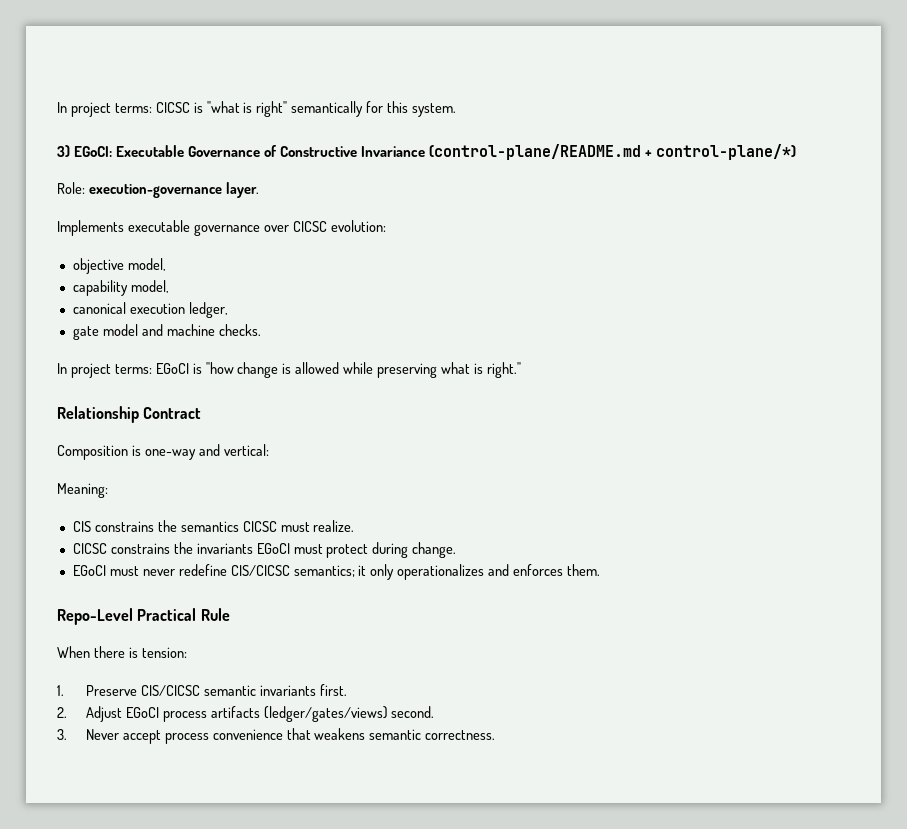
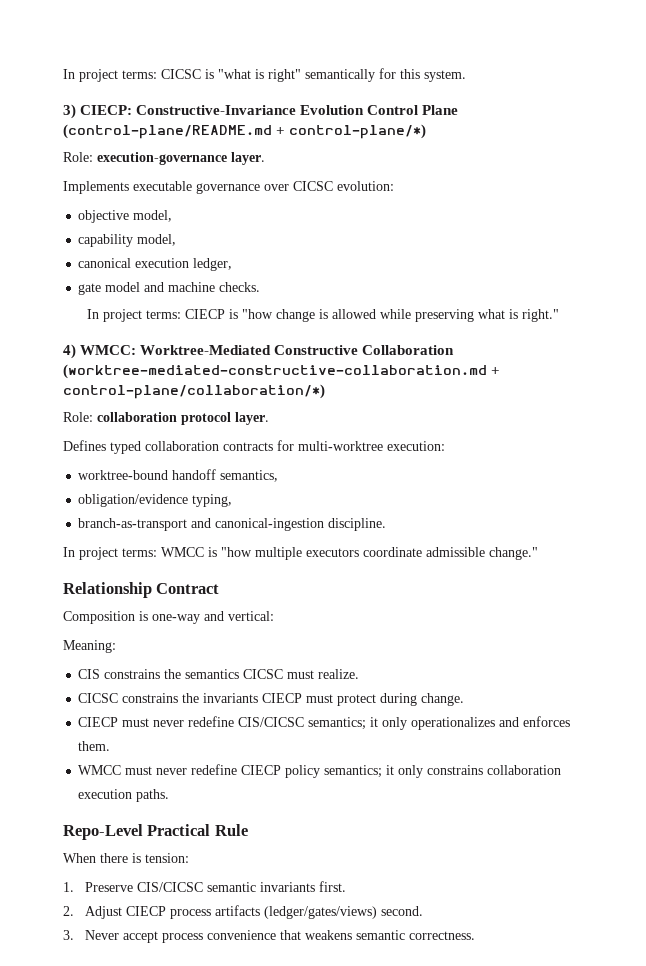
- 3) EGoCI: Executable Governance of Constructive Invariance (control-plane/README.md + control-plane/*)
+ 3) CIECP: Constructive-Invariance Evolution Control Plane (control-plane/README.md + control-plane/*)
- In project terms: EGoCI is "how change is allowed while preserving what is right."
+ In project terms: CIECP is "how change is allowed while preserving what is right."
+ 4) WMCC: Worktree-Mediated Constructive Collaboration (worktree-mediated-constructive-collaboration.md + control-plane/collaboration/*)
+ Role: collaboration protocol layer.
+ Defines typed collaboration contracts for multi-worktree execution:
+ worktree-bound handoff semantics,
+ obligation/evidence typing,
+ branch-as-transport and canonical-ingestion discipline.
+ In project terms: WMCC is "how multiple executors coordinate admissible change."
- CICSC constrains the invariants EGoCI must protect during change.
+ CICSC constrains the invariants CIECP must protect during change.
- EGoCI must never redefine CIS/CICSC semantics; it only operationalizes and enforces them.
+ CIECP must never redefine CIS/CICSC semantics; it only operationalizes and enforces them.
+ WMCC must never redefine CIECP policy semantics; it only constrains collaboration execution paths.
- 2. Adjust EGoCI process artifacts (ledger/gates/views) second.
+ 2. Adjust CIECP process artifacts (ledger/gates/views) second.

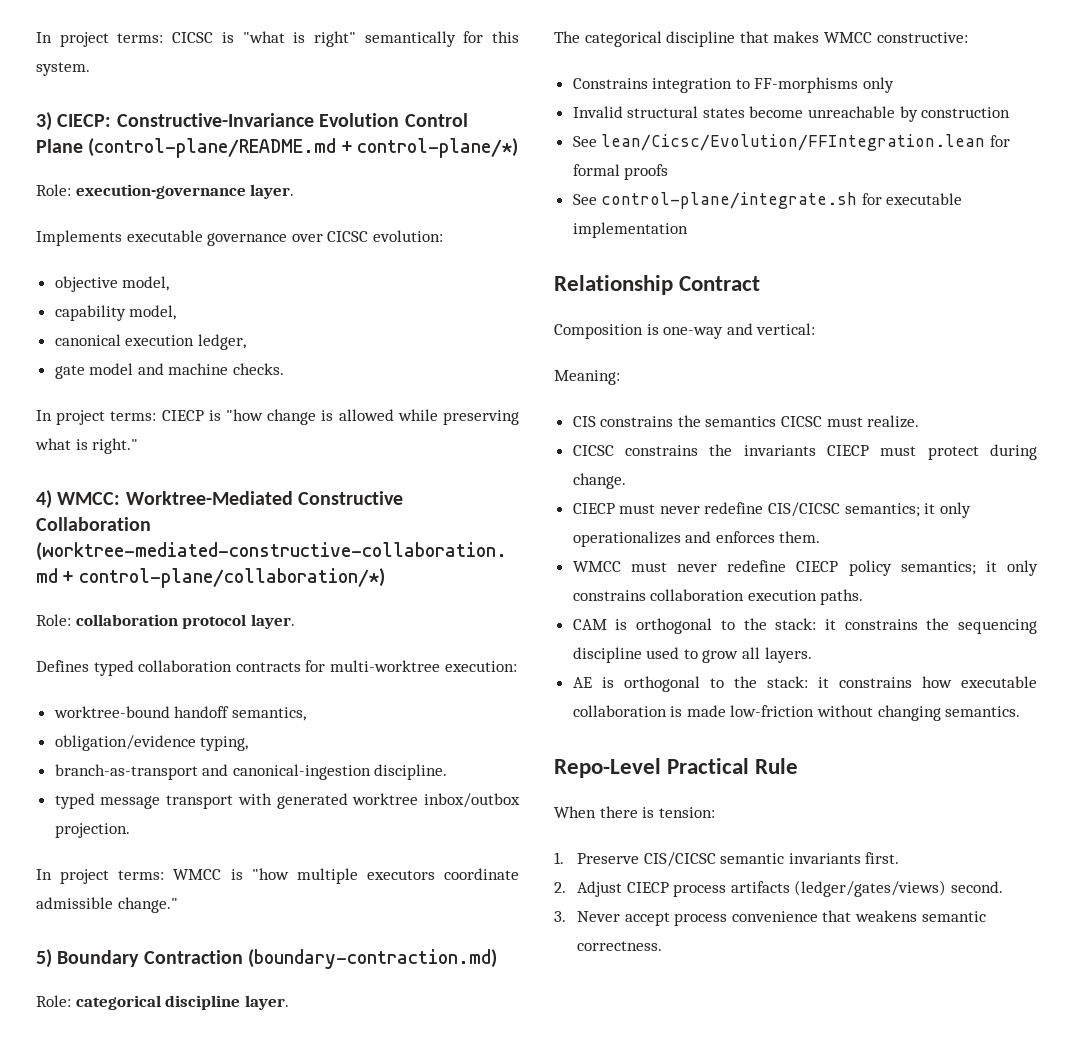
+ typed message transport with generated worktree inbox/outbox projection.
+ 5) Boundary Contraction (boundary-contraction.md)
+ Role: categorical discipline layer.
+ The categorical discipline that makes WMCC constructive:
+ Constrains integration to FF-morphisms only
+ Invalid structural states become unreachable by construction
+ See lean/Cicsc/Evolution/FFIntegration.lean for formal proofs
+ See control-plane/integrate.sh for executable implementation
+ CAM is orthogonal to the stack: it constrains the sequencing discipline used to grow all layers.
+ AE is orthogonal to the stack: it constrains how executable collaboration is made low-friction without changing semantics.

